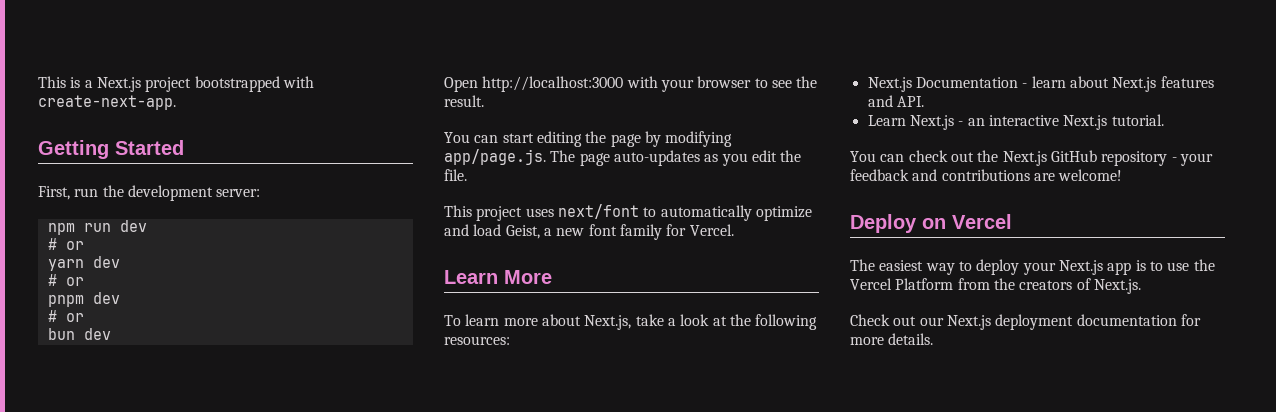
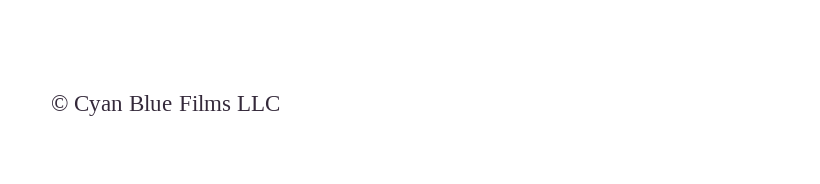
- This is a Next.js project bootstrapped with create-next-app.
- Getting Started
- First, run the development server:
- npm run dev
- # or
- yarn dev
- # or
- pnpm dev
- # or
- bun dev
- Open http://localhost:3000 with your browser to see the result.
- You can start editing the page by modifying app/page.js. The page auto-updates as you edit the file.
- This project uses next/font to automatically optimize and load Geist, a new font family for Vercel.
- Learn More
- To learn more about Next.js, take a look at the following resources:
- Next.js Documentation - learn about Next.js features and API.
- Learn Next.js - an interactive Next.js tutorial.
- You can check out the Next.js GitHub repository - your feedback and contributions are welcome!
- Deploy on Vercel
- The easiest way to deploy your Next.js app is to use the Vercel Platform from the creators of Next.js.
- Check out our Next.js deployment documentation for more details.
+ © Cyan Blue Films LLC

